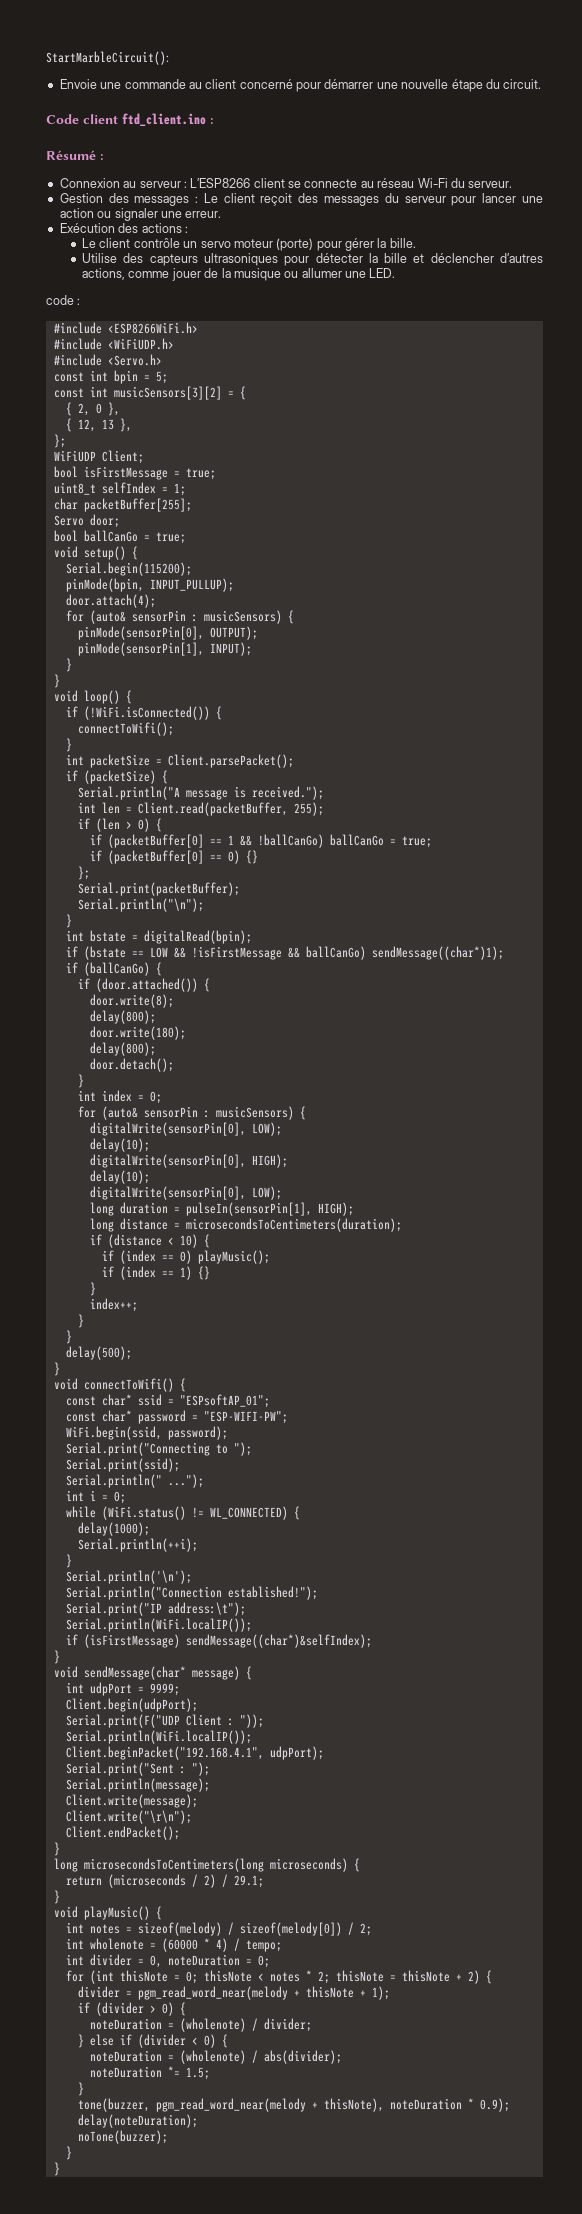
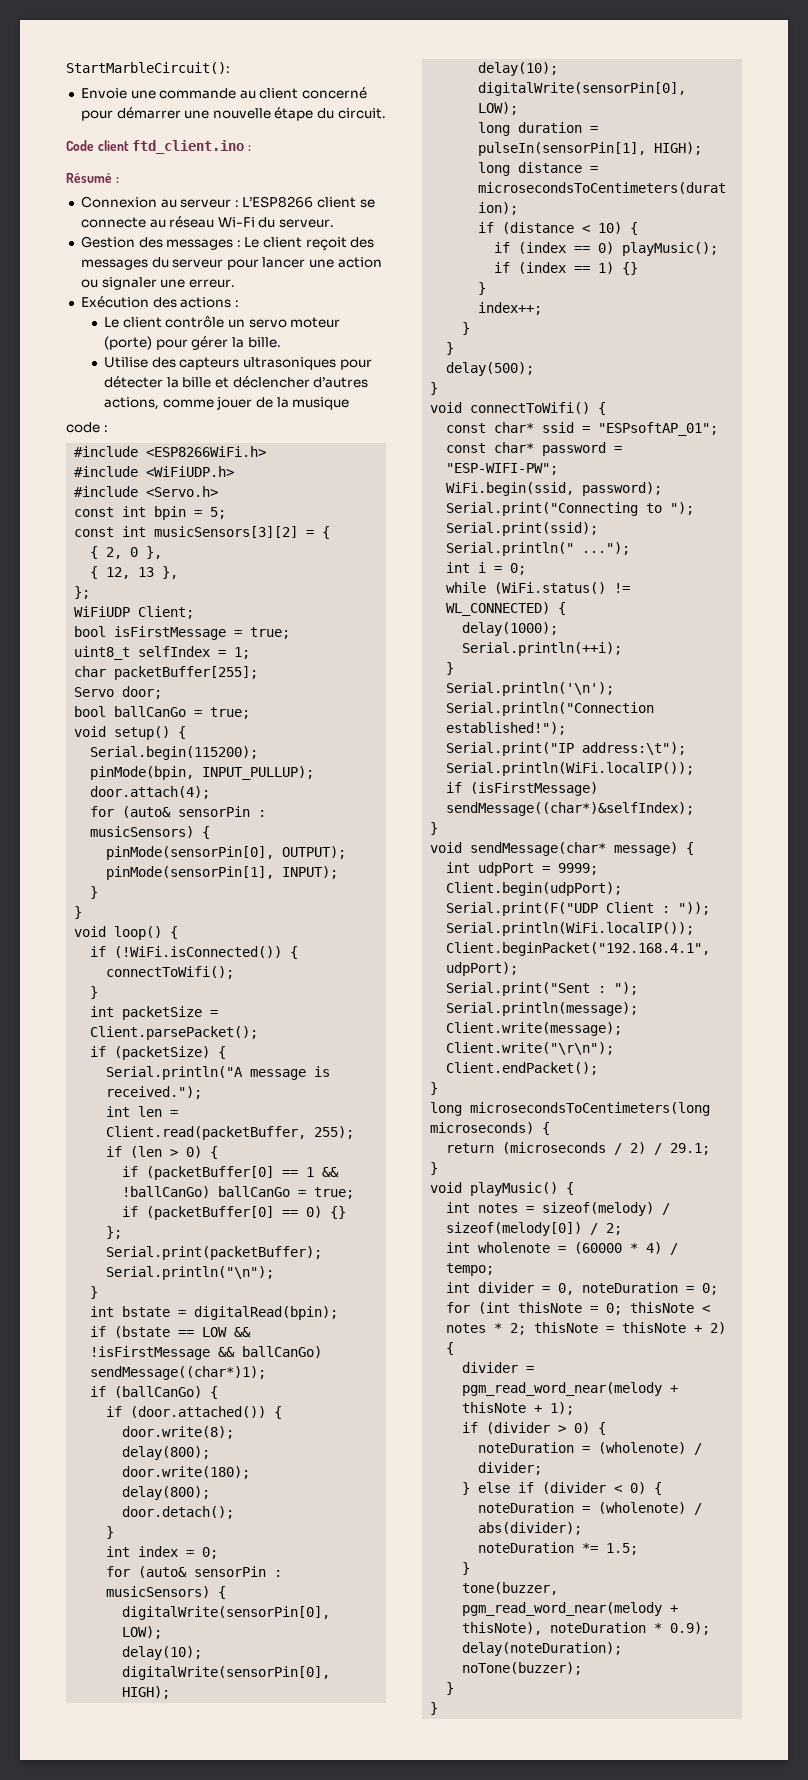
- Utilise des capteurs ultrasoniques pour détecter la bille et déclencher d’autres actions, comme jouer de la musique ou allumer une LED.
+ Utilise des capteurs ultrasoniques pour détecter la bille et déclencher d’autres actions, comme jouer de la musique

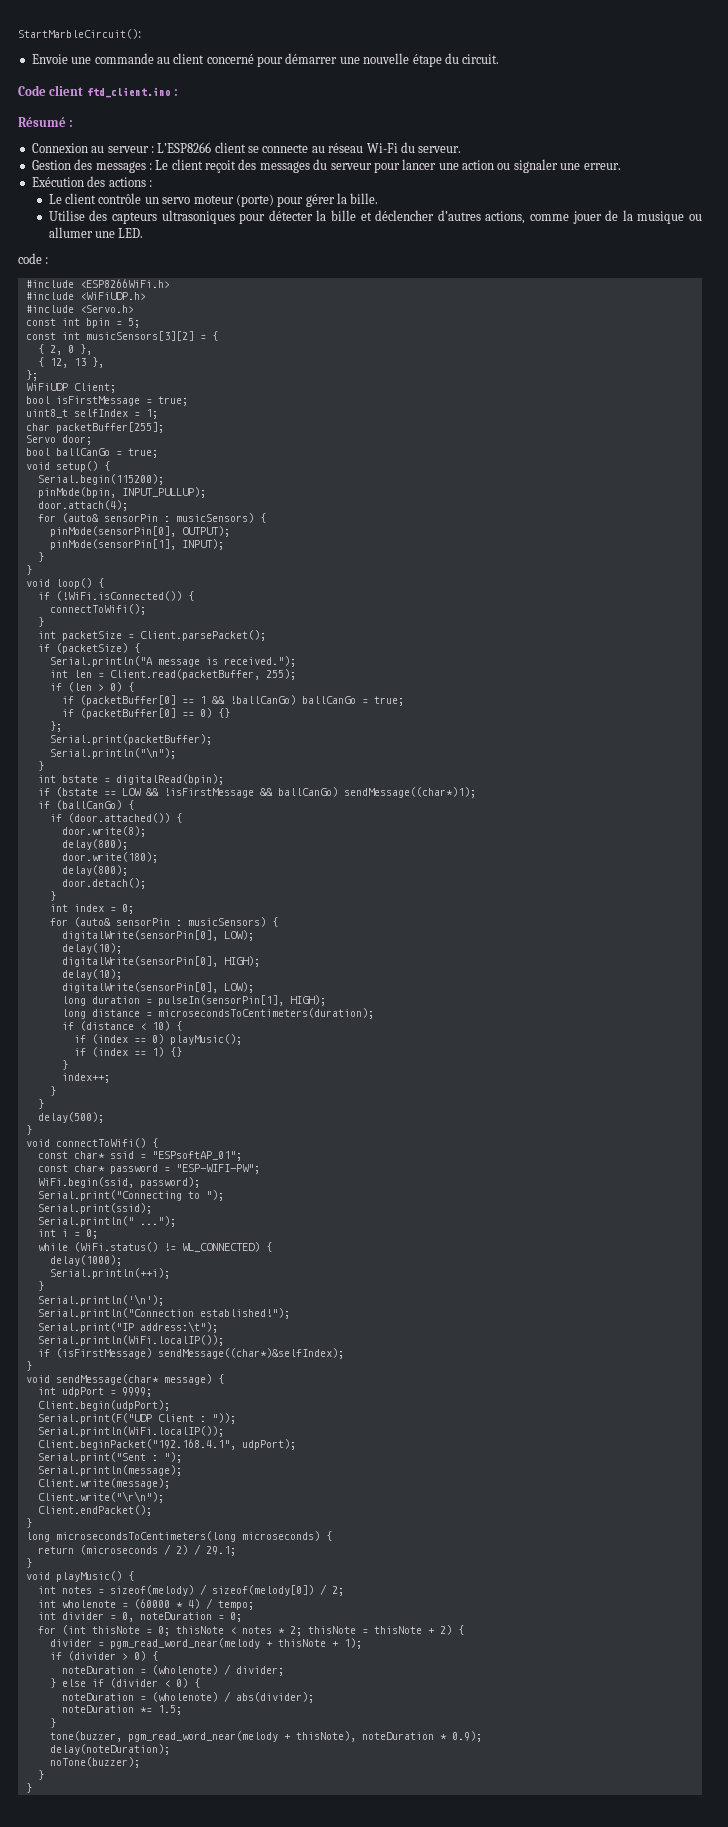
- Utilise des capteurs ultrasoniques pour détecter la bille et déclencher d’autres actions, comme jouer de la musique
+ Utilise des capteurs ultrasoniques pour détecter la bille et déclencher d’autres actions, comme jouer de la musique ou allumer une LED.

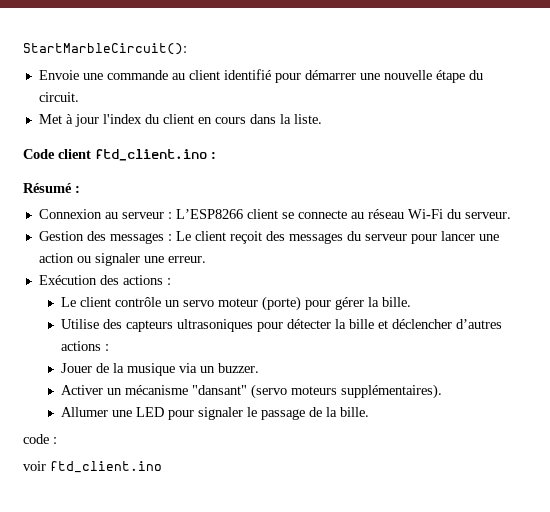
- Envoie une commande au client concerné pour démarrer une nouvelle étape du circuit.
+ Envoie une commande au client identifié pour démarrer une nouvelle étape du circuit.
+ Met à jour l'index du client en cours dans la liste.
- Utilise des capteurs ultrasoniques pour détecter la bille et déclencher d’autres actions, comme jouer de la musique ou allumer une LED.
+ Utilise des capteurs ultrasoniques pour détecter la bille et déclencher d’autres actions :
+ Jouer de la musique via un buzzer.
+ Activer un mécanisme "dansant" (servo moteurs supplémentaires).
+ Allumer une LED pour signaler le passage de la bille.
  code :
- #include <ESP8266WiFi.h>
- #include <WiFiUDP.h>
- #include <Servo.h>
- const int bpin = 5;
- const int musicSensors[3][2] = {
- { 2, 0 },
- { 12, 13 },
- };
- WiFiUDP Client;
- bool isFirstMessage = true;
- uint8_t selfIndex = 1;
- char packetBuffer[255];
- Servo door;
- bool ballCanGo = true;
- void setup() {
- Serial.begin(115200);
- pinMode(bpin, INPUT_PULLUP);
- door.attach(4);
- for (auto& sensorPin : musicSensors) {
- pinMode(sensorPin[0], OUTPUT);
- pinMode(sensorPin[1], INPUT);
- }
- }
- void loop() {
- if (!WiFi.isConnected()) {
- connectToWifi();
- }
- int packetSize = Client.parsePacket();
- if (packetSize) {
- Serial.println("A message is received.");
- int len = Client.read(packetBuffer, 255);
- if (len > 0) {
- if (packetBuffer[0] == 1 && !ballCanGo) ballCanGo = true;
- if (packetBuffer[0] == 0) {}
- };
- Serial.print(packetBuffer);
- Serial.println("\n");
- }
- int bstate = digitalRead(bpin);
- if (bstate == LOW && !isFirstMessage && ballCanGo) sendMessage((char*)1);
- if (ballCanGo) {
- if (door.attached()) {
- door.write(8);
- delay(800);
- door.write(180);
- delay(800);
- door.detach();
- }
- int index = 0;
- for (auto& sensorPin : musicSensors) {
- digitalWrite(sensorPin[0], LOW);
- delay(10);
- digitalWrite(sensorPin[0], HIGH);
- delay(10);
- digitalWrite(sensorPin[0], LOW);
- long duration = pulseIn(sensorPin[1], HIGH);
- long distance = microsecondsToCentimeters(duration);
- if (distance < 10) {
- if (index == 0) playMusic();
- if (index == 1) {}
- }
- index++;
- }
- }
- delay(500);
- }
- void connectToWifi() {
- const char* ssid = "ESPsoftAP_01";
- const char* password = "ESP-WIFI-PW";
- WiFi.begin(ssid, password);
- Serial.print("Connecting to ");
- Serial.print(ssid);
- Serial.println(" ...");
- int i = 0;
- while (WiFi.status() != WL_CONNECTED) {
- delay(1000);
- Serial.println(++i);
- }
- Serial.println('\n');
- Serial.println("Connection established!");
- Serial.print("IP address:\t");
- Serial.println(WiFi.localIP());
- if (isFirstMessage) sendMessage((char*)&selfIndex);
- }
- void sendMessage(char* message) {
- int udpPort = 9999;
- Client.begin(udpPort);
- Serial.print(F("UDP Client : "));
- Serial.println(WiFi.localIP());
- Client.beginPacket("192.168.4.1", udpPort);
- Serial.print("Sent : ");
- Serial.println(message);
- Client.write(message);
- Client.write("\r\n");
- Client.endPacket();
- }
- long microsecondsToCentimeters(long microseconds) {
- return (microseconds / 2) / 29.1;
- }
- void playMusic() {
- int notes = sizeof(melody) / sizeof(melody[0]) / 2;
- int wholenote = (60000 * 4) / tempo;
- int divider = 0, noteDuration = 0;
- for (int thisNote = 0; thisNote < notes * 2; thisNote = thisNote + 2) {
- divider = pgm_read_word_near(melody + thisNote + 1);
- if (divider > 0) {
- noteDuration = (wholenote) / divider;
- } else if (divider < 0) {
- noteDuration = (wholenote) / abs(divider);
- noteDuration *= 1.5;
- }
- tone(buzzer, pgm_read_word_near(melody + thisNote), noteDuration * 0.9);
- delay(noteDuration);
- noTone(buzzer);
- }
- }
+ voir ftd_client.ino

